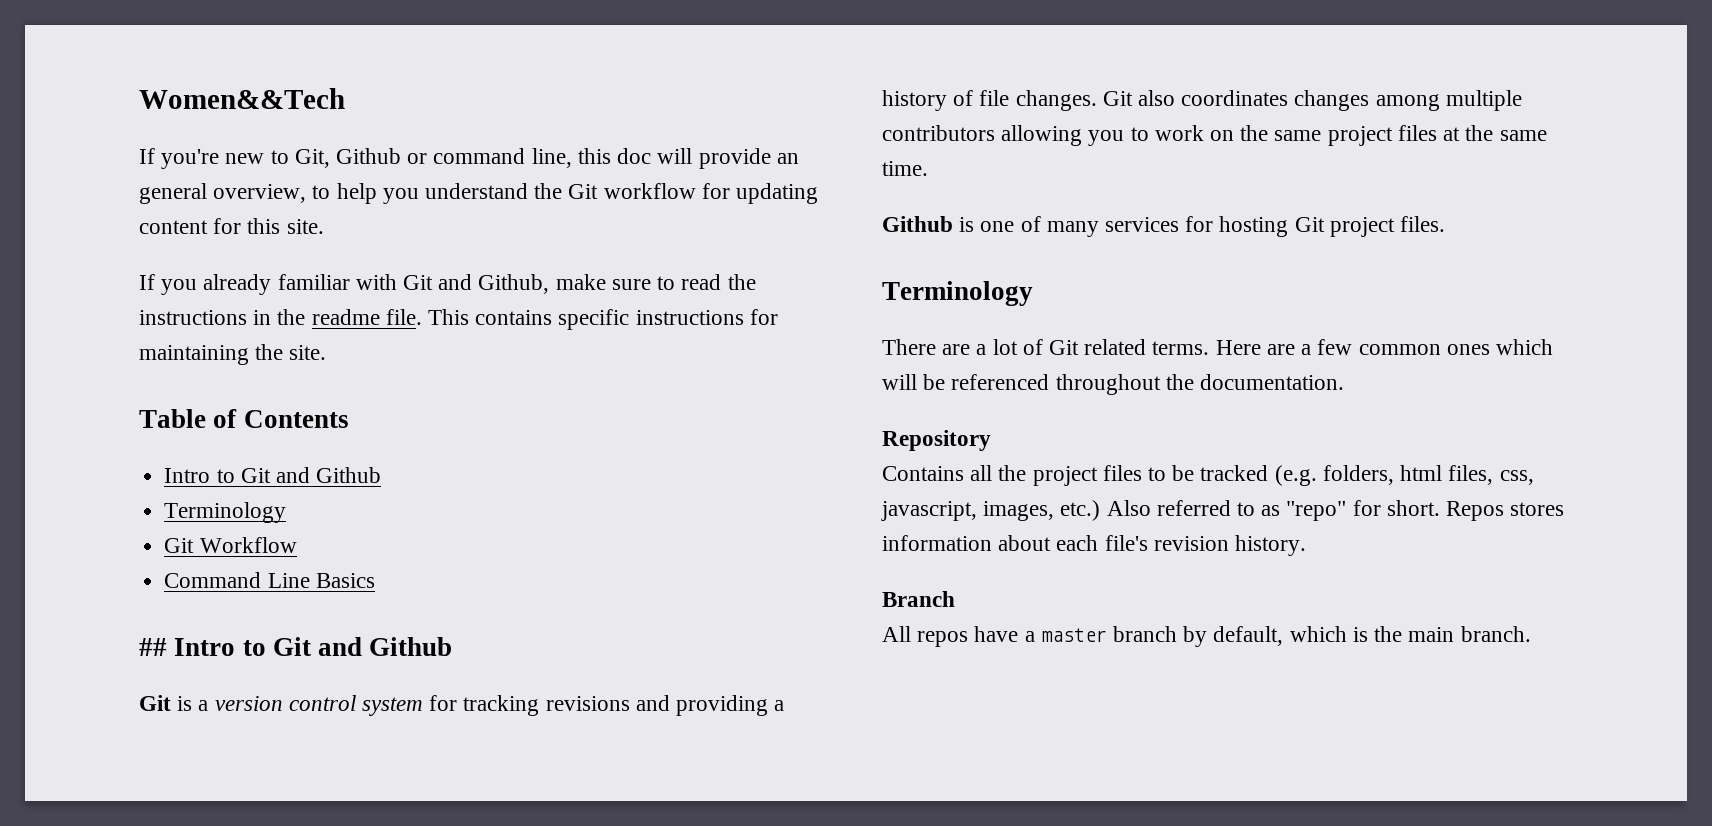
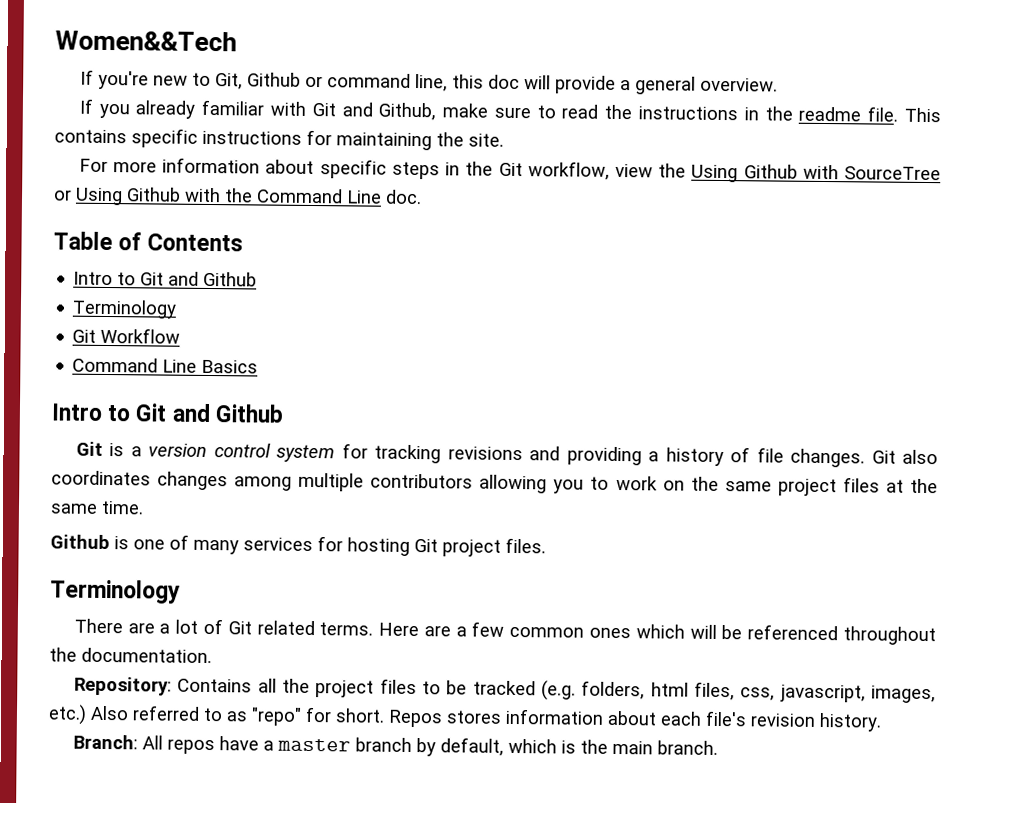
- If you're new to Git, Github or command line, this doc will provide an general overview, to help you understand the Git workflow for updating content for this site.
+ If you're new to Git, Github or command line, this doc will provide a general overview.
+ For more information about specific steps in the Git workflow, view the Using Github with SourceTree or Using Github with the Command Line doc.
  Command Line Basics
- ## Intro to Git and Github
+ Intro to Git and Github
- Repository
- Contains all the project files to be tracked (e.g. folders, html files, css, javascript, images, etc.) Also referred to as "repo" for short.
+ Repository: Contains all the project files to be tracked (e.g. folders, html files, css, javascript, images, etc.) Also referred to as "repo" for short.
- Branch
- All repos have a master branch by default, which is the main branch.
+ Branch: All repos have a master branch by default, which is the main branch.

